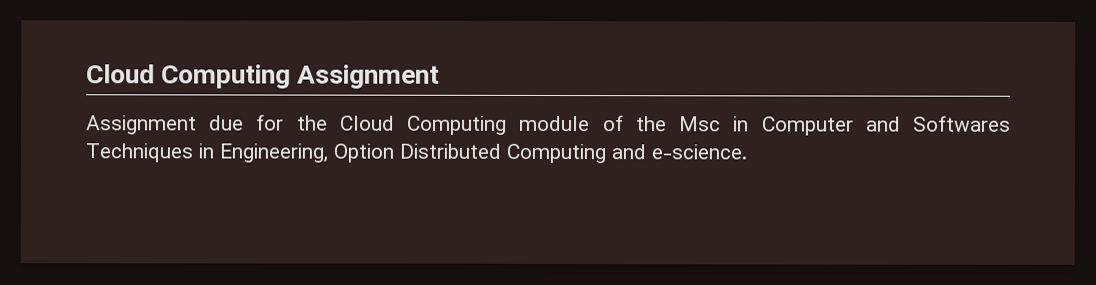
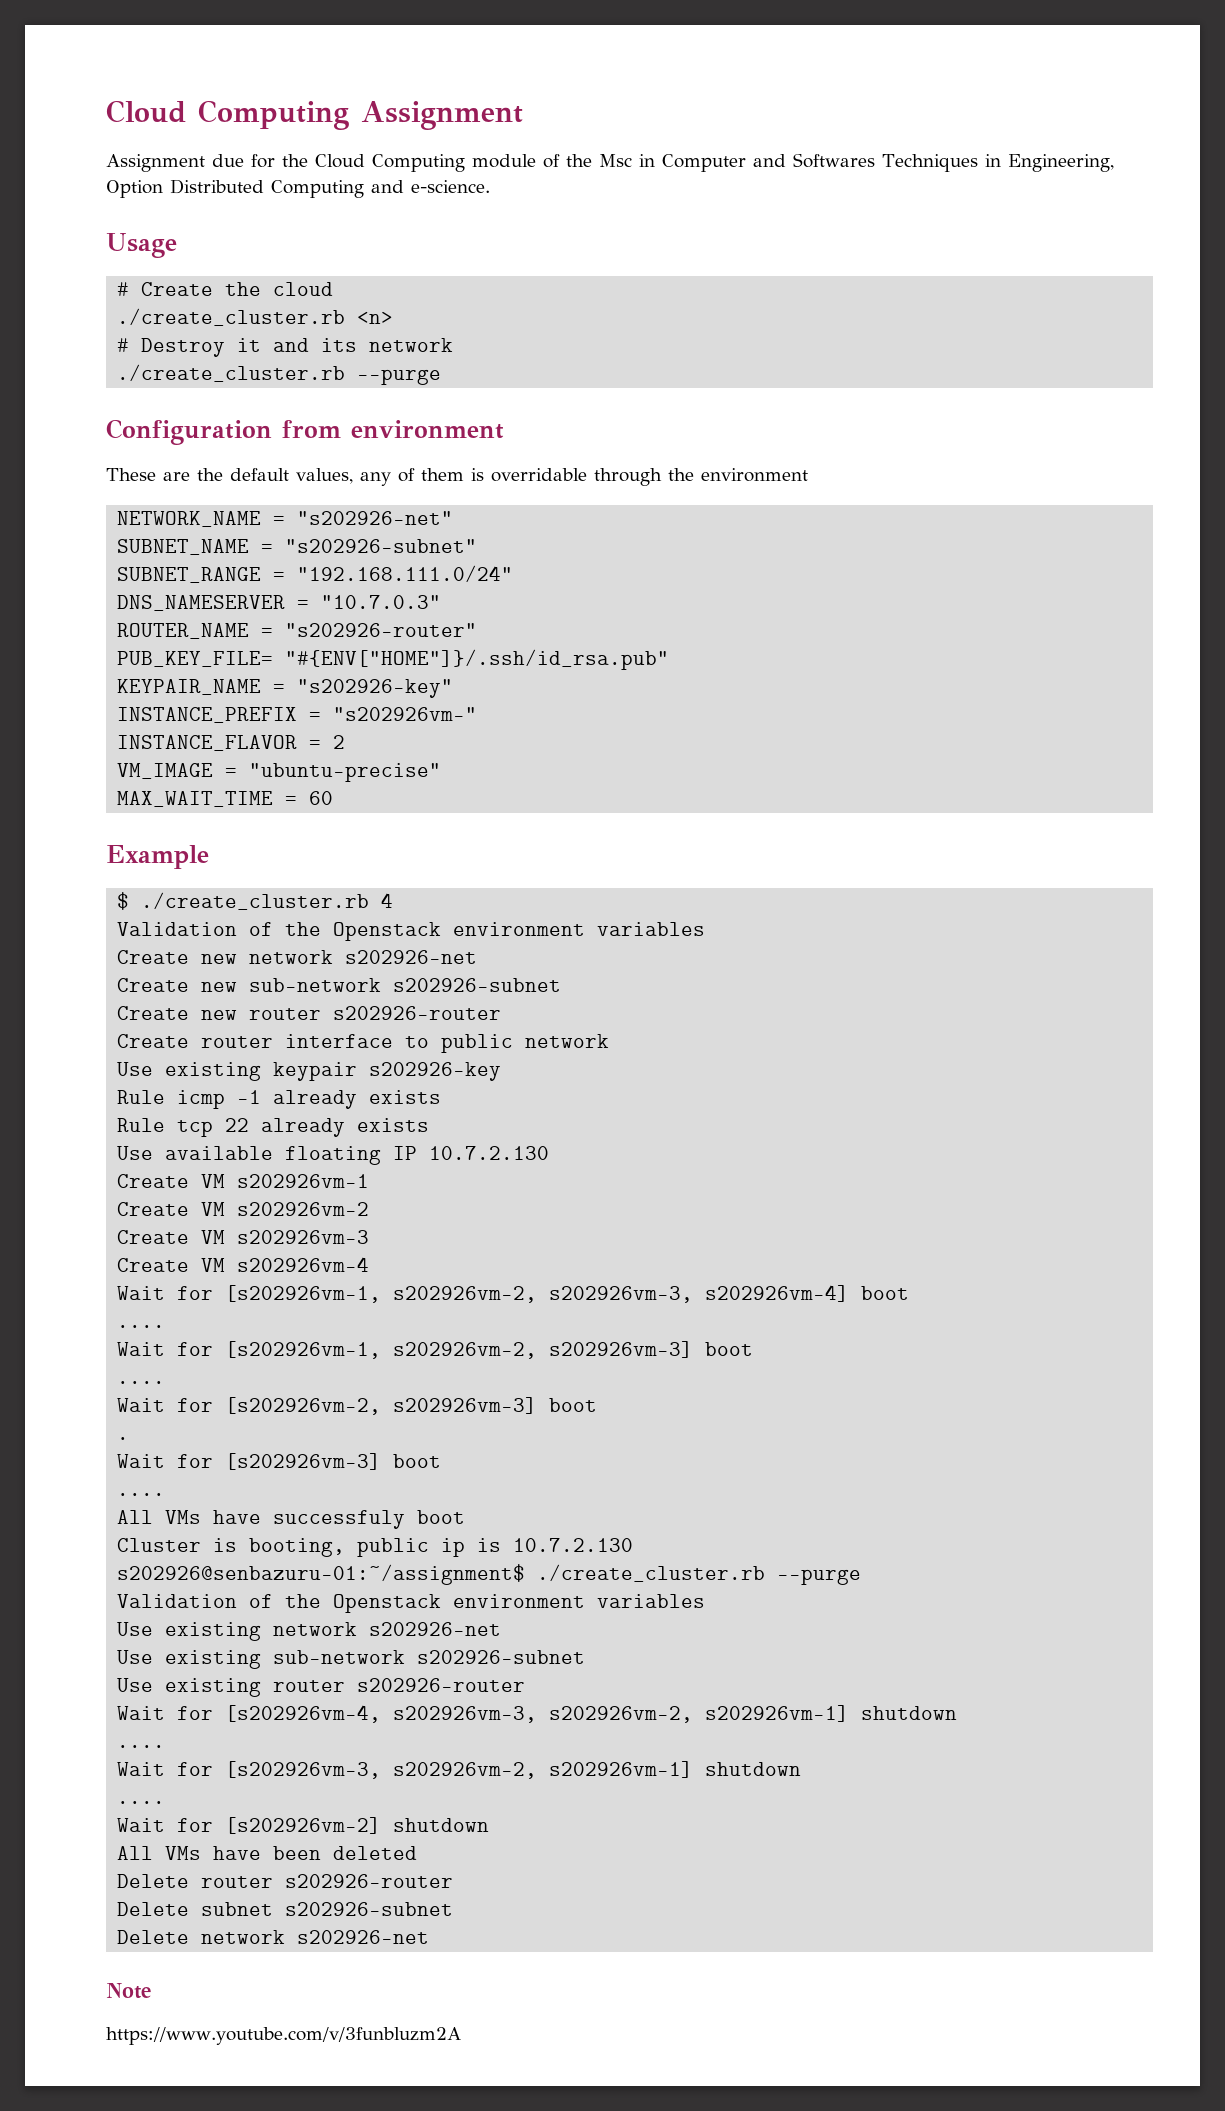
+ Usage
+ # Create the cloud
+ ./create_cluster.rb <n>
+ # Destroy it and its network
+ ./create_cluster.rb --purge
+ Configuration from environment
+ These are the default values, any of them is overridable through the environment
+ NETWORK_NAME = "s202926-net"
+ SUBNET_NAME = "s202926-subnet"
+ SUBNET_RANGE = "192.168.111.0/24"
+ DNS_NAMESERVER = "10.7.0.3"
+ ROUTER_NAME = "s202926-router"
+ PUB_KEY_FILE= "#{ENV["HOME"]}/.ssh/id_rsa.pub"
+ KEYPAIR_NAME = "s202926-key"
+ INSTANCE_PREFIX = "s202926vm-"
+ INSTANCE_FLAVOR = 2
+ VM_IMAGE = "ubuntu-precise"
+ MAX_WAIT_TIME = 60
+ Example
+ $ ./create_cluster.rb 4
+ Validation of the Openstack environment variables
+ Create new network s202926-net
+ Create new sub-network s202926-subnet
+ Create new router s202926-router
+ Create router interface to public network
+ Use existing keypair s202926-key
+ Rule icmp -1 already exists
+ Rule tcp 22 already exists
+ Use available floating IP 10.7.2.130
+ Create VM s202926vm-1
+ Create VM s202926vm-2
+ Create VM s202926vm-3
+ Create VM s202926vm-4
+ Wait for [s202926vm-1, s202926vm-2, s202926vm-3, s202926vm-4] boot
+ ....
+ Wait for [s202926vm-1, s202926vm-2, s202926vm-3] boot
+ ....
+ Wait for [s202926vm-2, s202926vm-3] boot
+ .
+ Wait for [s202926vm-3] boot
+ ....
+ All VMs have successfuly boot
+ Cluster is booting, public ip is 10.7.2.130
+ s202926@senbazuru-01:~/assignment$ ./create_cluster.rb --purge
+ Validation of the Openstack environment variables
+ Use existing network s202926-net
+ Use existing sub-network s202926-subnet
+ Use existing router s202926-router
+ Wait for [s202926vm-4, s202926vm-3, s202926vm-2, s202926vm-1] shutdown
+ ....
+ Wait for [s202926vm-3, s202926vm-2, s202926vm-1] shutdown
+ ....
+ Wait for [s202926vm-2] shutdown
+ All VMs have been deleted
+ Delete router s202926-router
+ Delete subnet s202926-subnet
+ Delete network s202926-net
+ Note
+ https://www.youtube.com/v/3funbluzm2A

